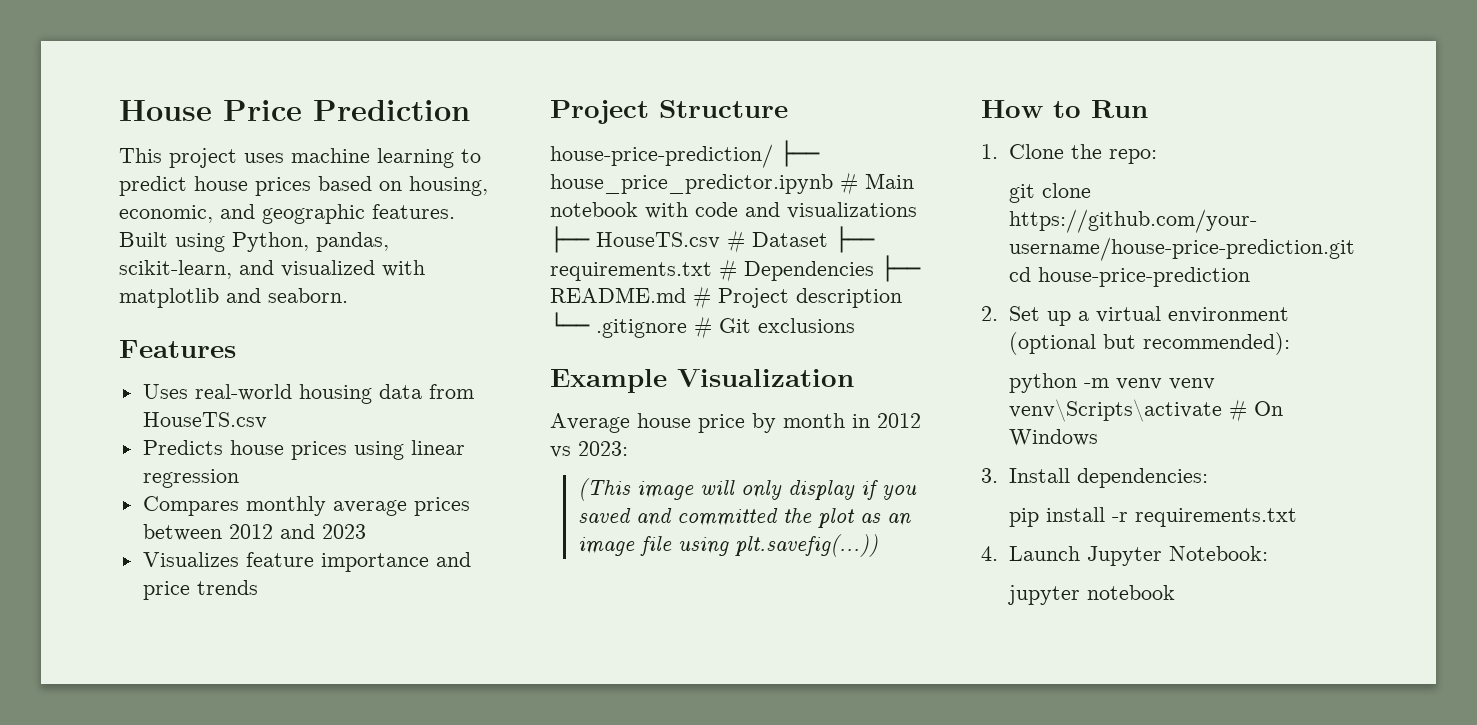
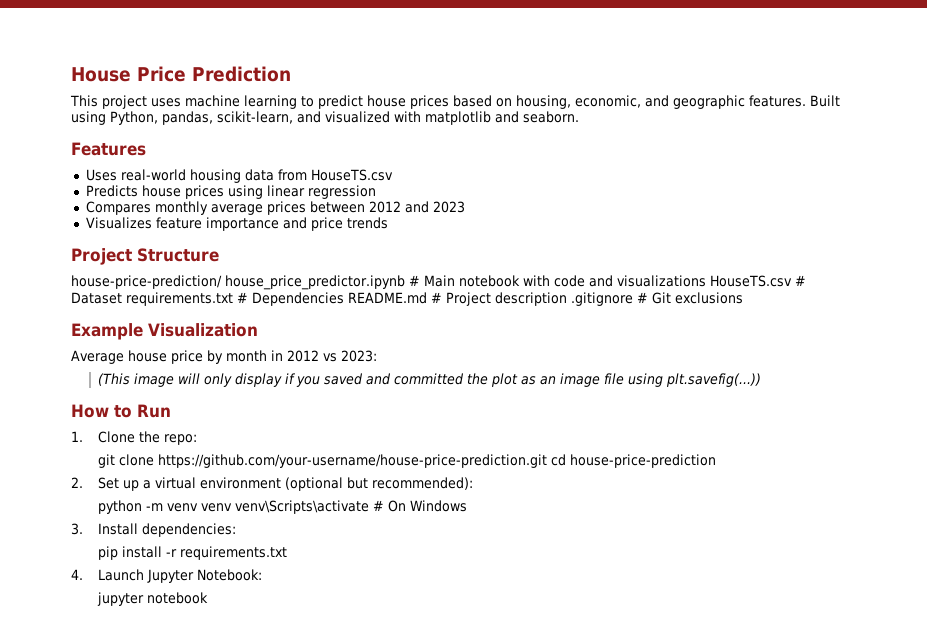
- house-price-prediction/ ├── house_price_predictor.ipynb # Main notebook with code and visualizations ├── HouseTS.csv # Dataset ├── requirements.txt # Dependencies ├── README.md # Project description └── .gitignore # Git exclusions
+ house-price-prediction/ house_price_predictor.ipynb # Main notebook with code and visualizations HouseTS.csv # Dataset requirements.txt # Dependencies README.md # Project description .gitignore # Git exclusions

